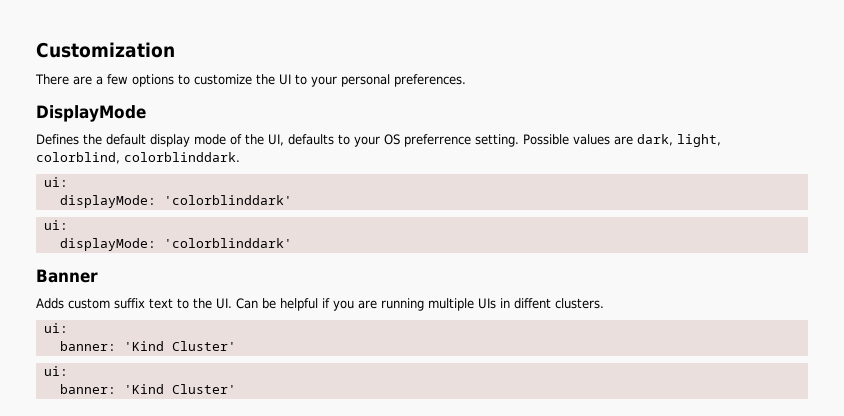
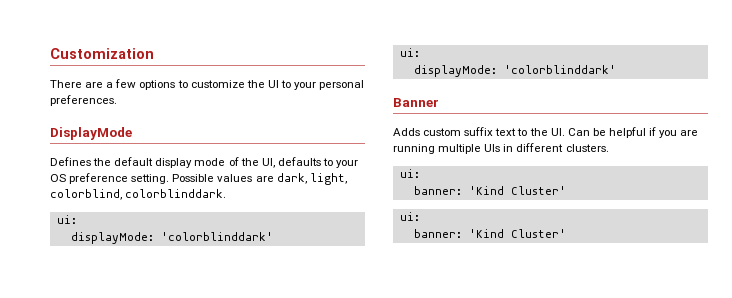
- Defines the default display mode of the UI, defaults to your OS preferrence setting.
+ Defines the default display mode of the UI, defaults to your OS preference setting.
- Adds custom suffix text to the UI. Can be helpful if you are running multiple UIs in diffent clusters.
+ Adds custom suffix text to the UI. Can be helpful if you are running multiple UIs in different clusters.

